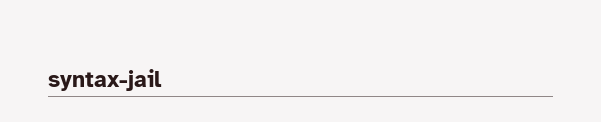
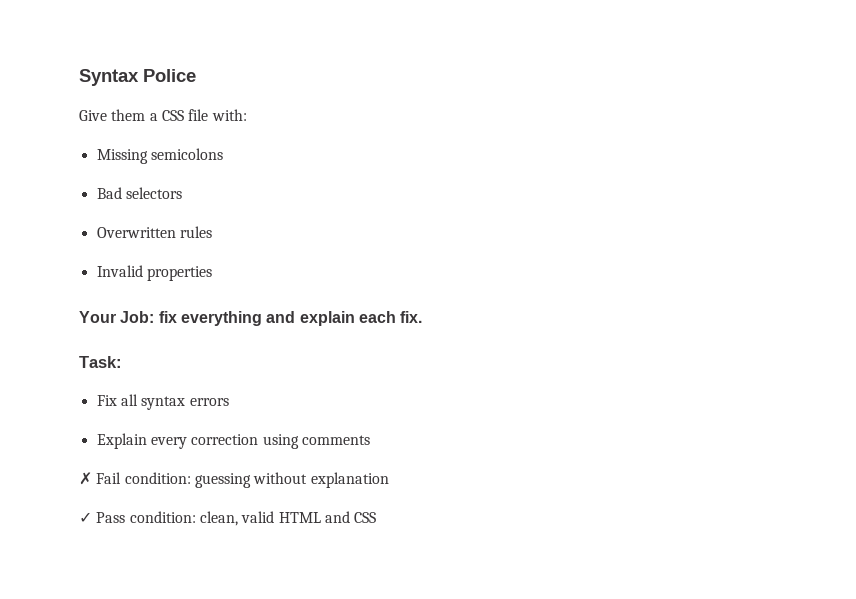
- syntax-jail
+ Syntax Police
+ Give them a CSS file with:
+ Missing semicolons
+ Bad selectors
+ Overwritten rules
+ Invalid properties
+ Your Job: fix everything and explain each fix.
+ Task:
+ Fix all syntax errors
+ Explain every correction using comments
+ ✗ Fail condition: guessing without explanation
+ ✓ Pass condition: clean, valid HTML and CSS

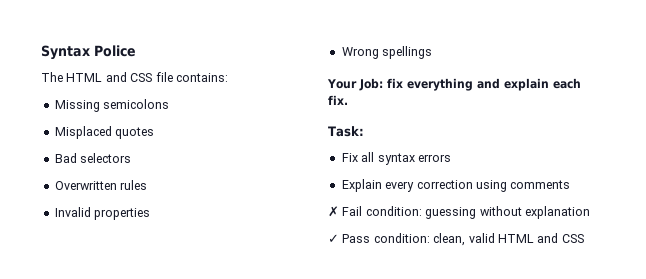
- Give them a CSS file with:
+ The HTML and CSS file contains:
+ Misplaced quotes
+ Wrong spellings

